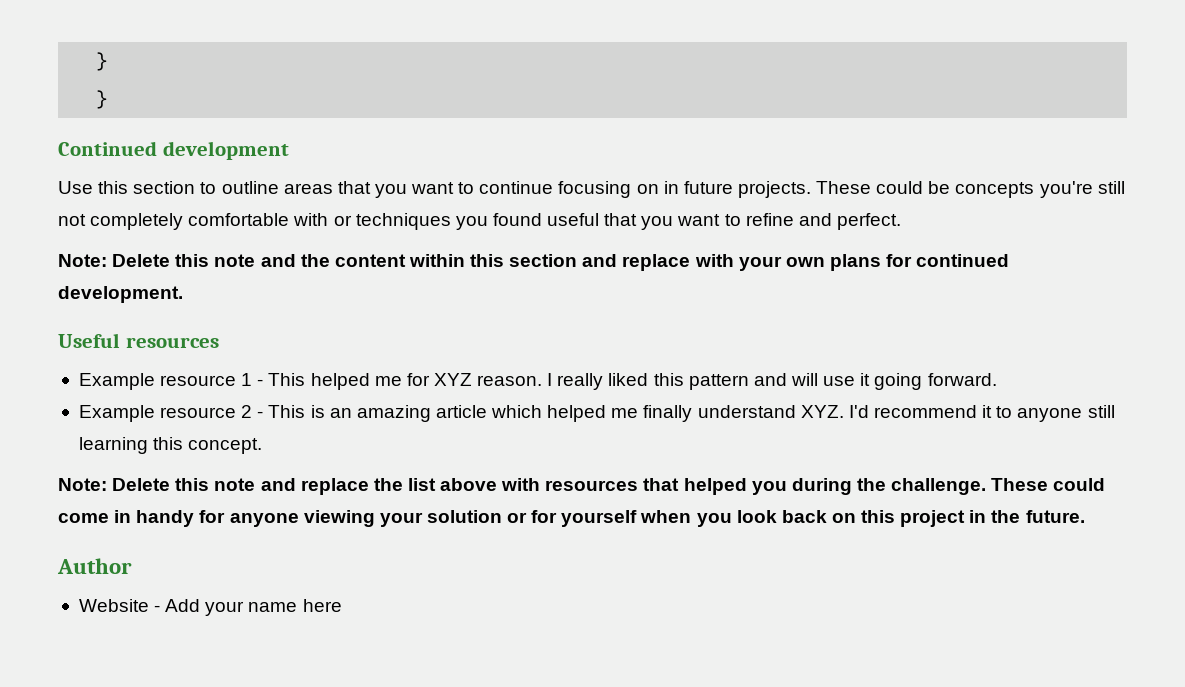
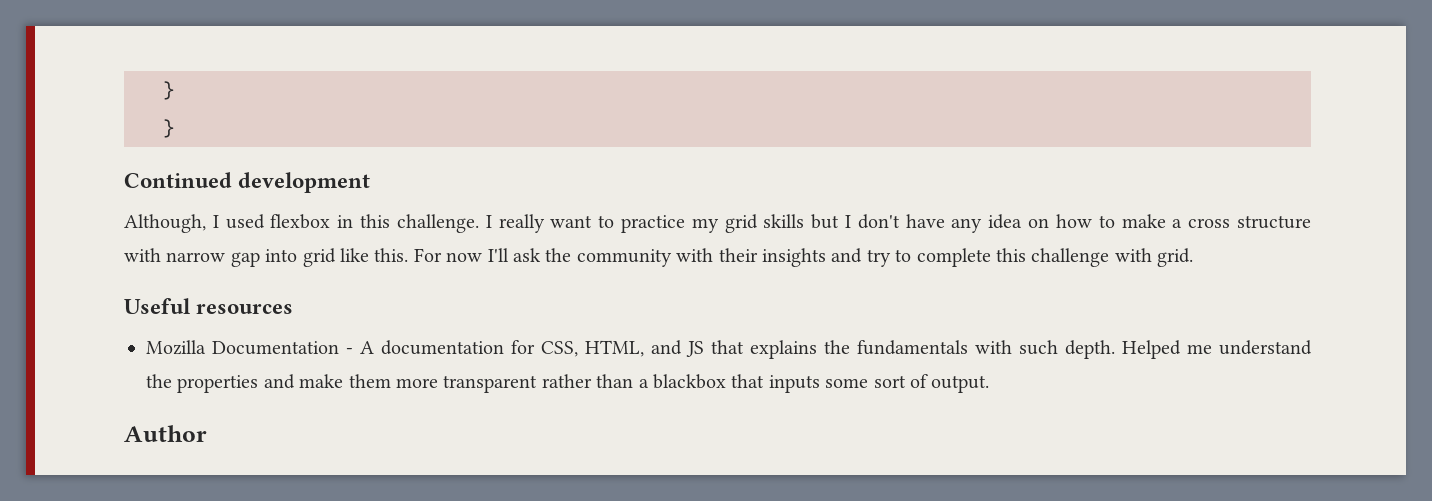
- Use this section to outline areas that you want to continue focusing on in future projects. These could be concepts you're still not completely comfortable with or techniques you found useful that you want to refine and perfect.
- Note: Delete this note and the content within this section and replace with your own plans for continued development.
+ Although, I used flexbox in this challenge. I really want to practice my grid skills but I don't have any idea on how to make a cross structure with narrow gap into grid like this. For now I'll ask the community with their insights and try to complete this challenge with grid.
  Useful resources
- Example resource 1 - This helped me for XYZ reason. I really liked this pattern and will use it going forward.
- Example resource 2 - This is an amazing article which helped me finally understand XYZ. I'd recommend it to anyone still learning this concept.
- Note: Delete this note and replace the list above with resources that helped you during the challenge. These could come in handy for anyone viewing your solution or for yourself when you look back on this project in the future.
+ Mozilla Documentation - A documentation for CSS, HTML, and JS that explains the fundamentals with such depth. Helped me understand the properties and make them more transparent rather than a blackbox that inputs some sort of output.
  Author
- Website - Add your name here

